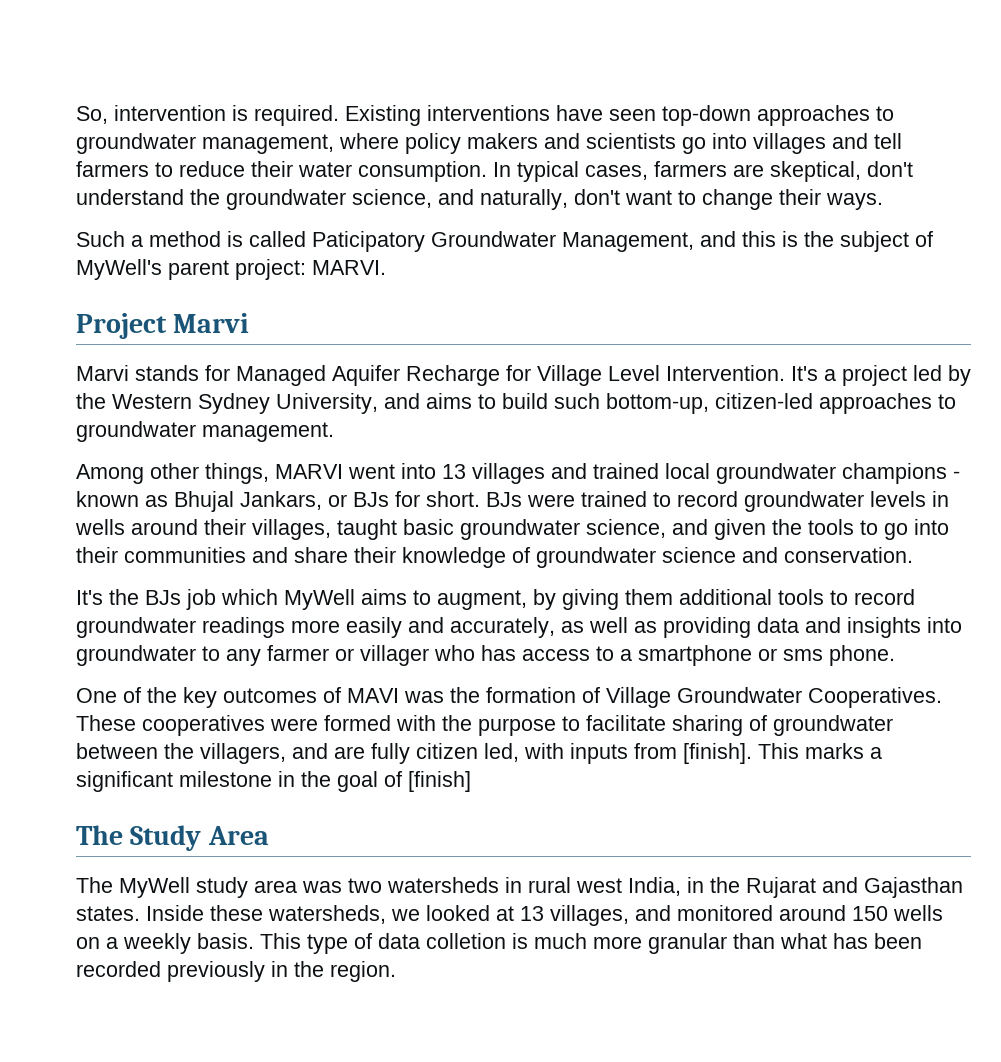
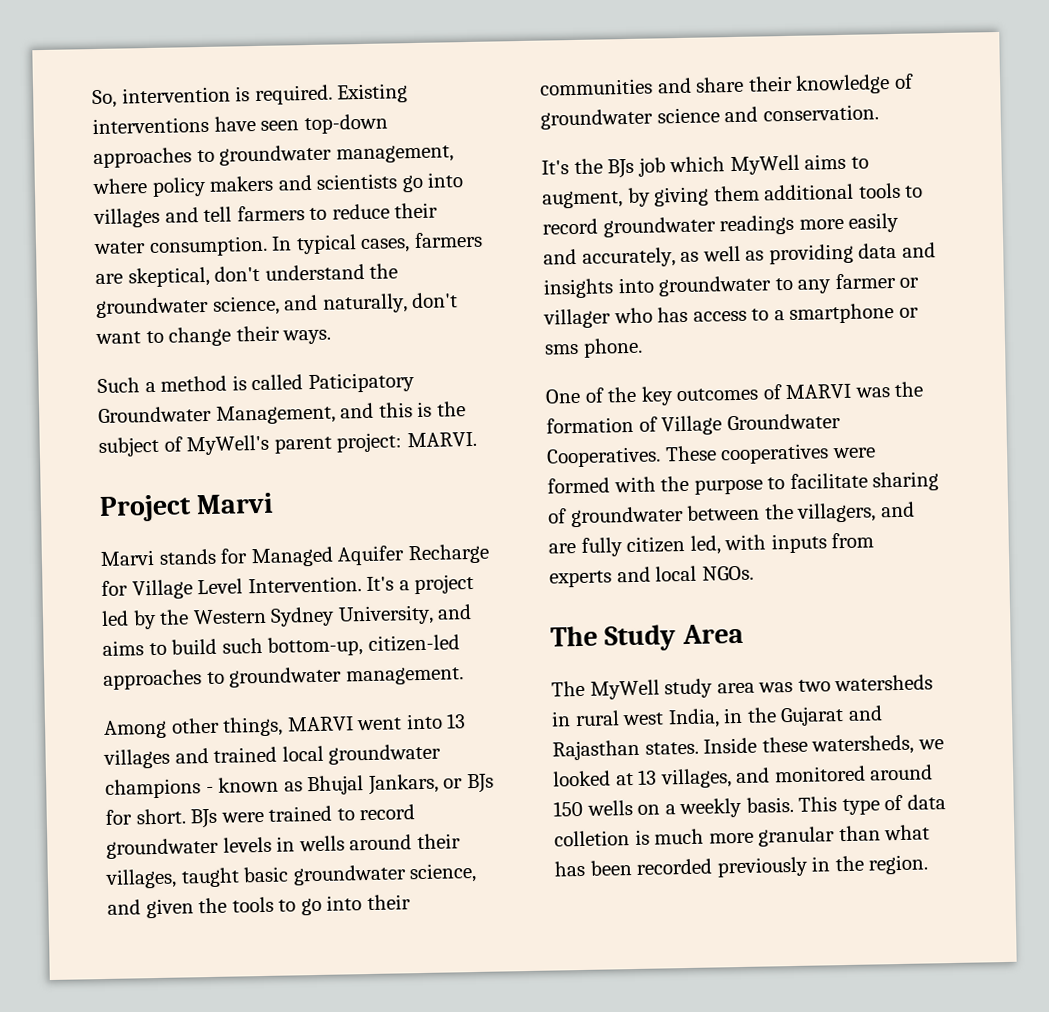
- One of the key outcomes of MAVI was the formation of Village Groundwater Cooperatives.
+ One of the key outcomes of MARVI was the formation of Village Groundwater Cooperatives.
- These cooperatives were formed with the purpose to facilitate sharing of groundwater between the villagers, and are fully citizen led, with inputs from [finish]. This marks a significant milestone in the goal of [finish]
+ These cooperatives were formed with the purpose to facilitate sharing of groundwater between the villagers, and are fully citizen led, with inputs from experts and local NGOs.
- The MyWell study area was two watersheds in rural west India, in the Rujarat and Gajasthan states.
+ The MyWell study area was two watersheds in rural west India, in the Gujarat and Rajasthan states.

